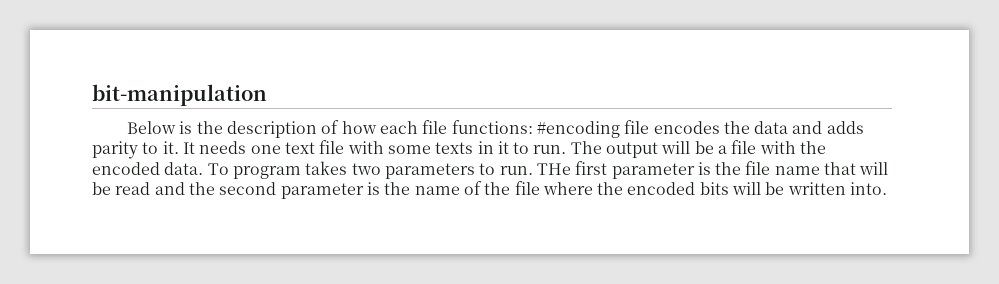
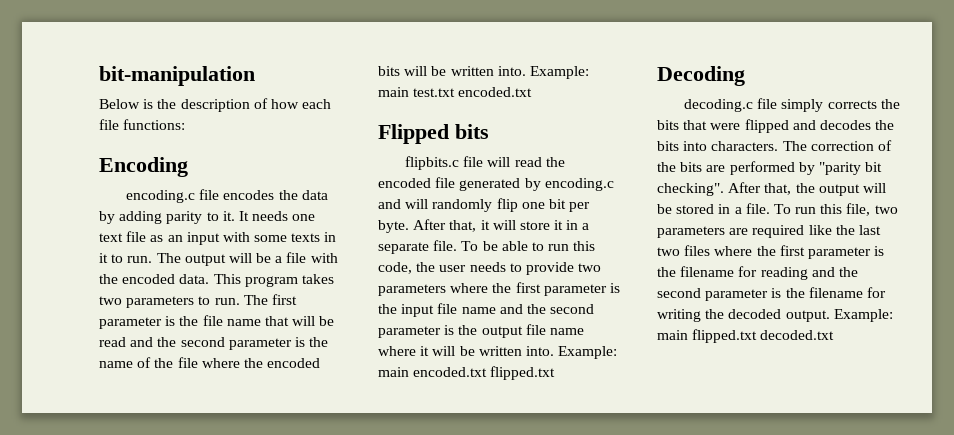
- Below is the description of how each file functions: #encoding file encodes the data and adds parity to it.
+ Below is the description of how each file functions:
+ Encoding
+ encoding.c file encodes the data by adding parity to it.
- It needs one text file with some texts in it to run.
+ It needs one text file as an input with some texts in it to run.
- To program takes two parameters to run.
+ This program takes two parameters to run.
- THe first parameter is the file name that will be read and the second parameter is the name of the file where the encoded bits will be written into.
+ The first parameter is the file name that will be read and the second parameter is the name of the file where the encoded bits will be written into.
+ Example: main test.txt encoded.txt
+ Flipped bits
+ flipbits.c file will read the encoded file generated by encoding.c and will randomly flip one bit per byte. After that, it will store it in a separate file. To be able to run this code, the user needs to provide two parameters where the first parameter is the input file name and the second parameter is the output file name where it will be written into. Example: main encoded.txt flipped.txt
+ Decoding
+ decoding.c file simply corrects the bits that were flipped and decodes the bits into characters. The correction of the bits are performed by "parity bit checking". After that, the output will be stored in a file. To run this file, two parameters are required like the last two files where the first parameter is the filename for reading and the second parameter is the filename for writing the decoded output. Example: main flipped.txt decoded.txt

